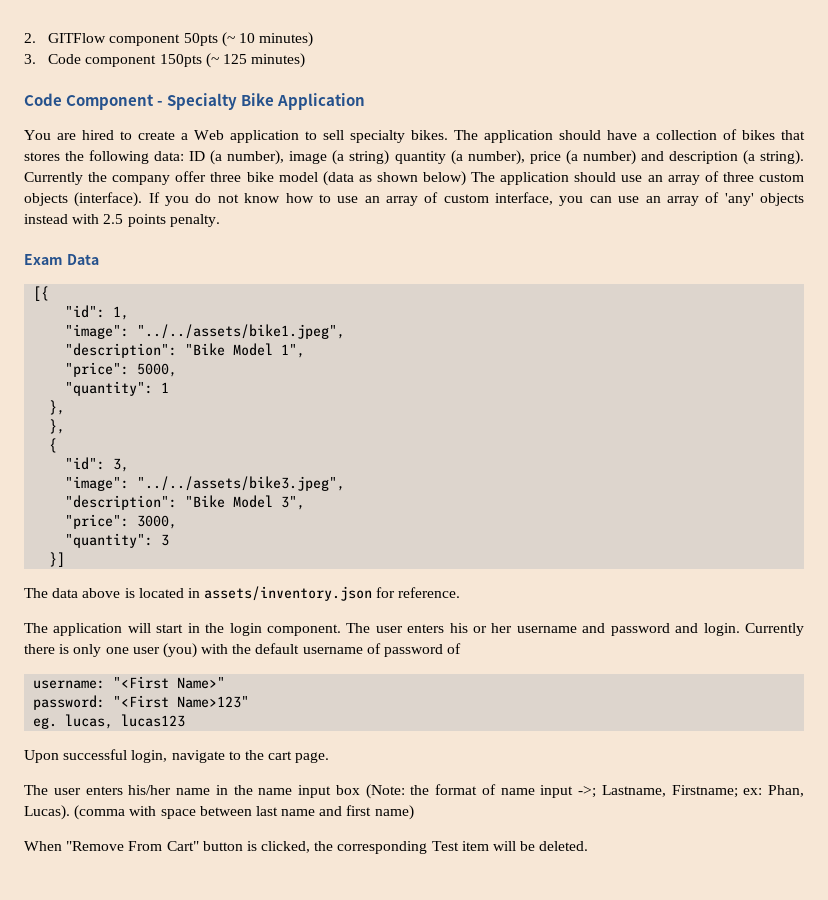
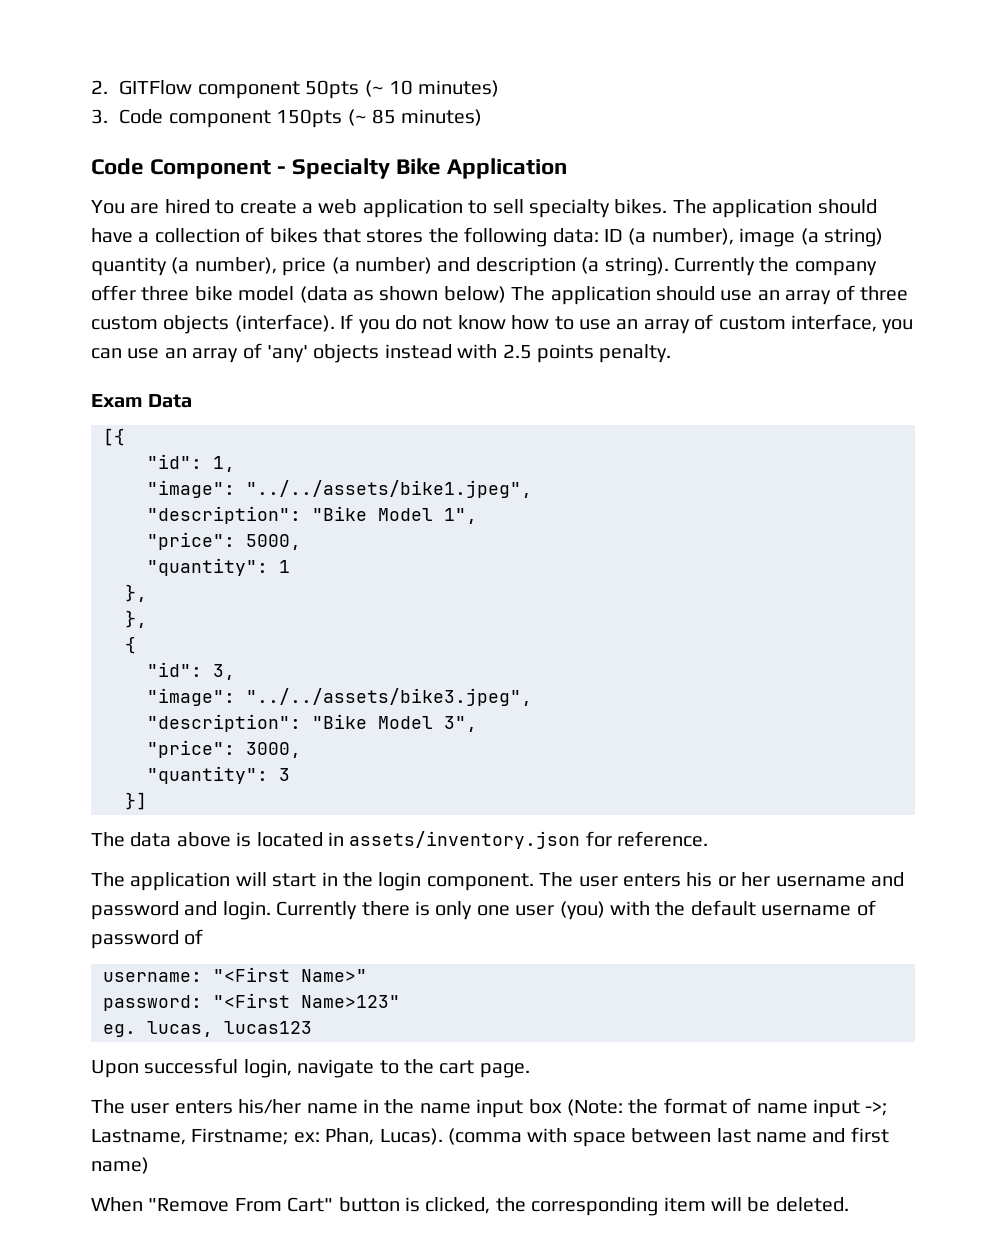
- 3. Code component 150pts (~ 125 minutes)
+ 3. Code component 150pts (~ 85 minutes)
- You are hired to create a Web application to sell specialty bikes.
+ You are hired to create a web application to sell specialty bikes.
- When "Remove From Cart" button is clicked, the corresponding Test item will be deleted.
+ When "Remove From Cart" button is clicked, the corresponding item will be deleted.

